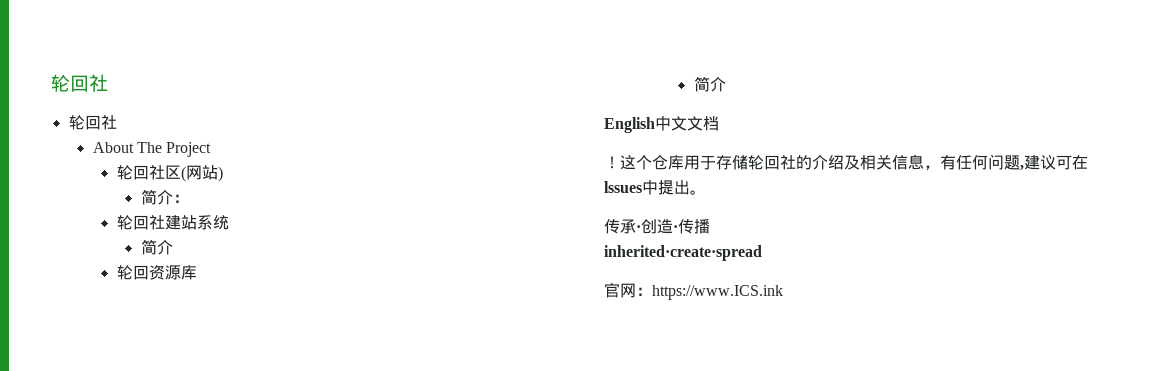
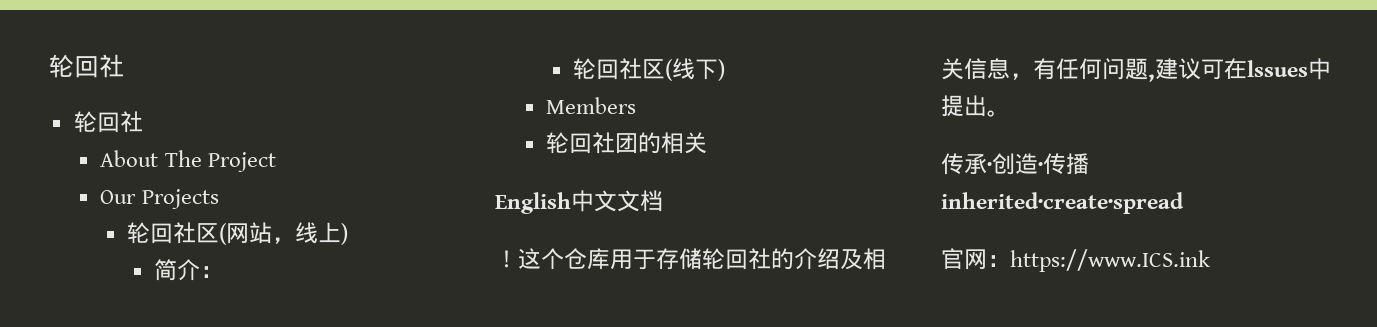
+ Our Projects
- 轮回社区(网站)
+ 轮回社区(网站，线上)
- 轮回社建站系统
- 简介
- 轮回资源库
- 简介
+ 轮回社区(线下)
+ Members
+ 轮回社团的相关

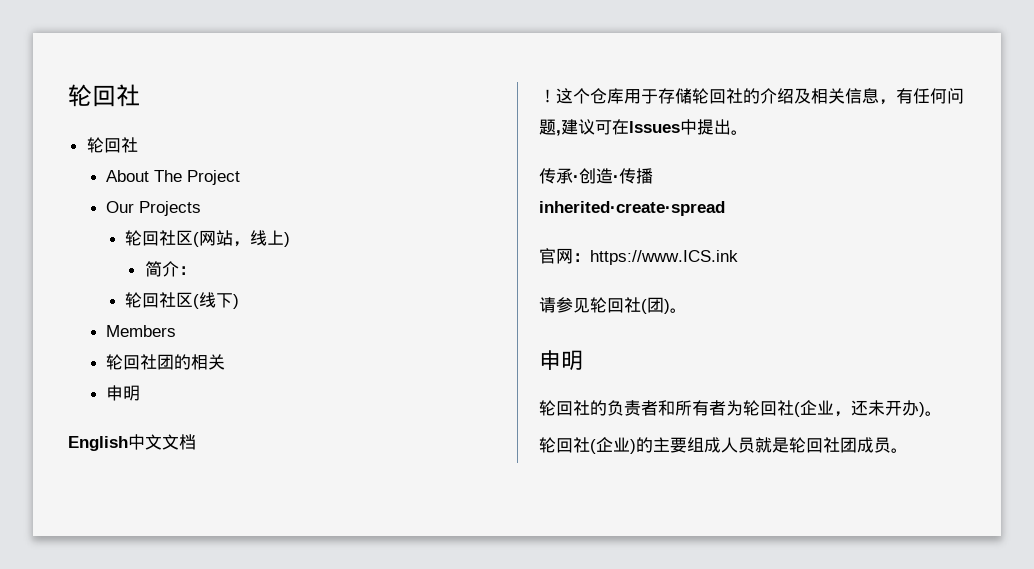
  轮回社团的相关
+ 申明
+ 请参见轮回社(团)。
+ 申明
+ 轮回社的负责者和所有者为轮回社(企业，还未开办)。
+ 轮回社(企业)的主要组成人员就是轮回社团成员。

